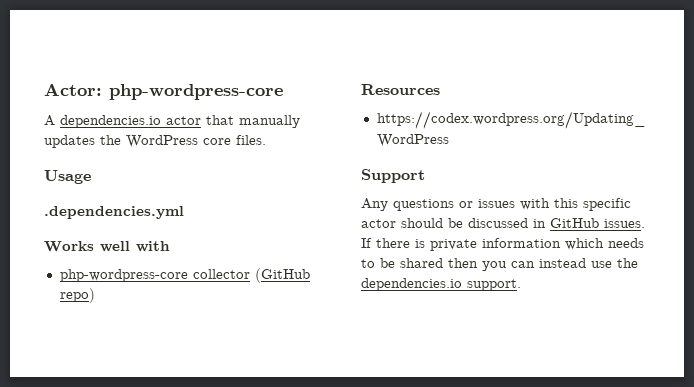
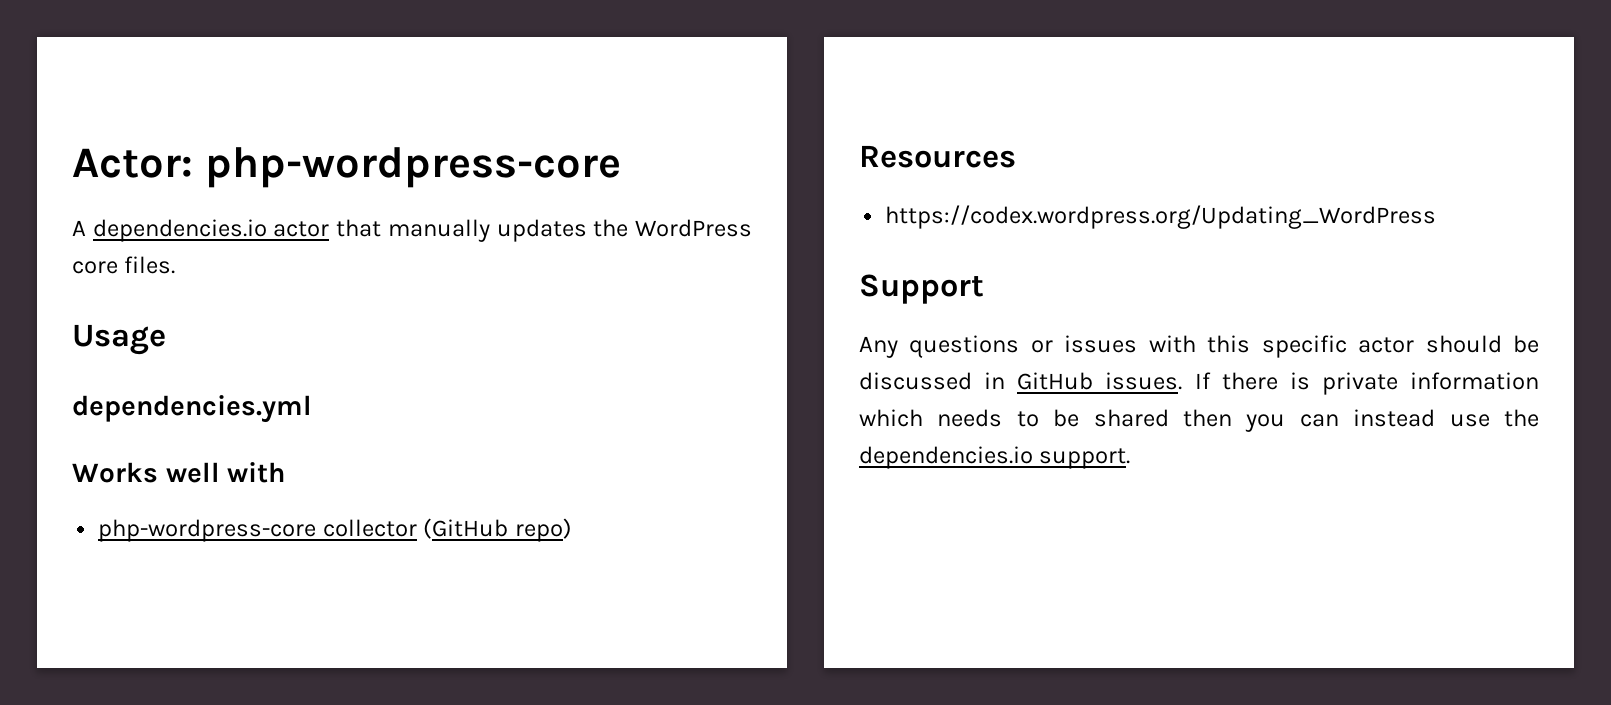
- .dependencies.yml
+ dependencies.yml

